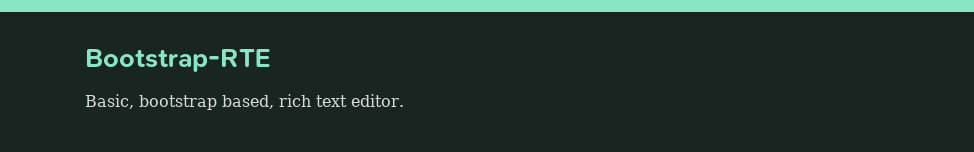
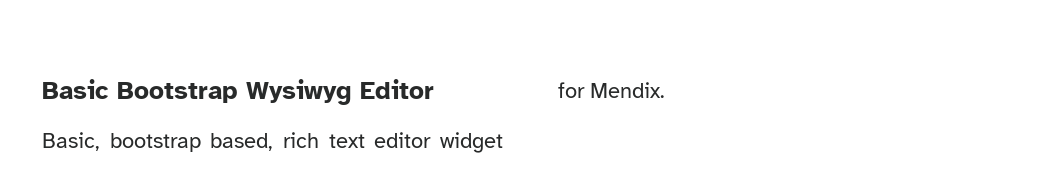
- Bootstrap-RTE
+ Basic Bootstrap Wysiwyg Editor
- Basic, bootstrap based, rich text editor.
+ Basic, bootstrap based, rich text editor widget for Mendix.

